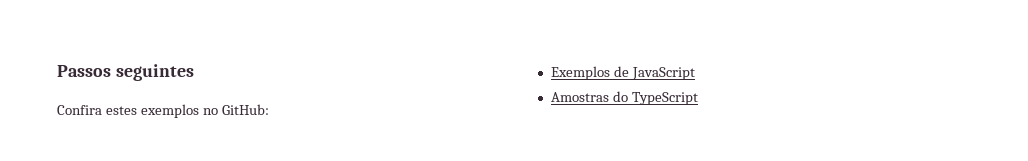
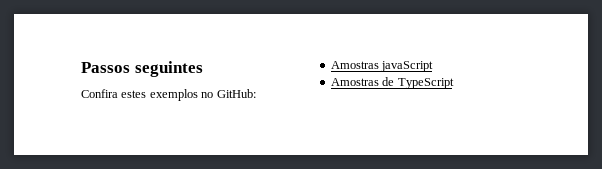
- Exemplos de JavaScript
- Amostras do TypeScript
+ Amostras javaScript
+ Amostras de TypeScript

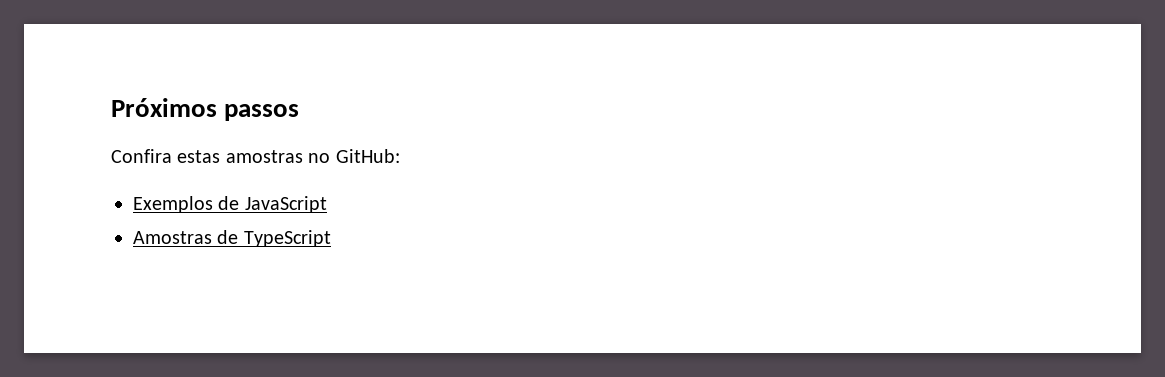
- Passos seguintes
+ Próximos passos
- Confira estes exemplos no GitHub:
+ Confira estas amostras no GitHub:
- Amostras javaScript
+ Exemplos de JavaScript

